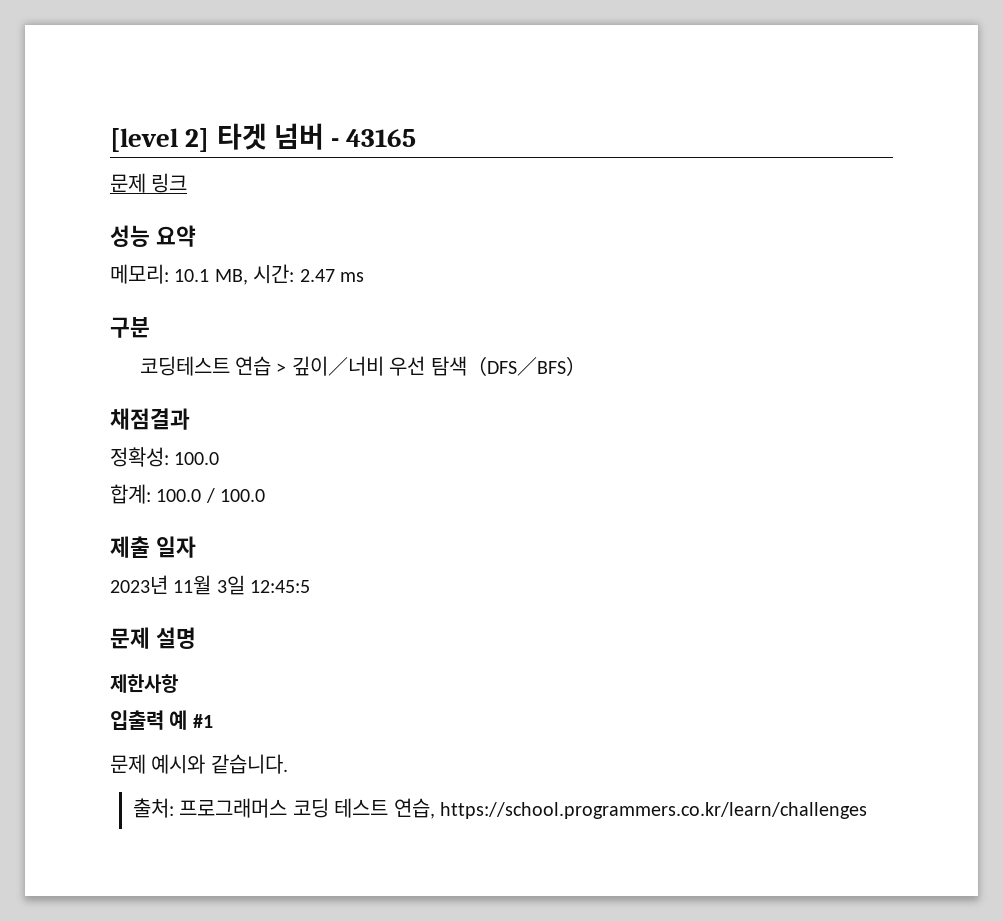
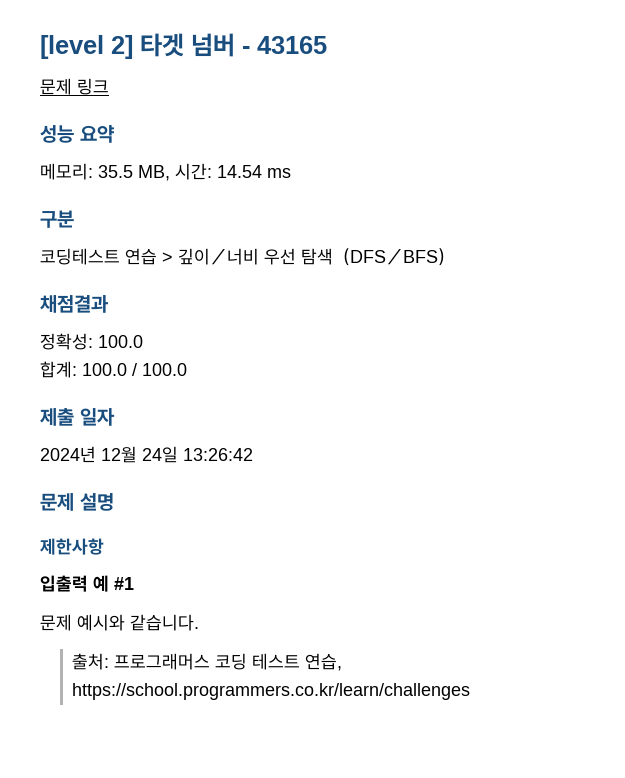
- 메모리: 10.1 MB, 시간: 2.47 ms
+ 메모리: 35.5 MB, 시간: 14.54 ms
- 2023년 11월 3일 12:45:5
+ 2024년 12월 24일 13:26:42

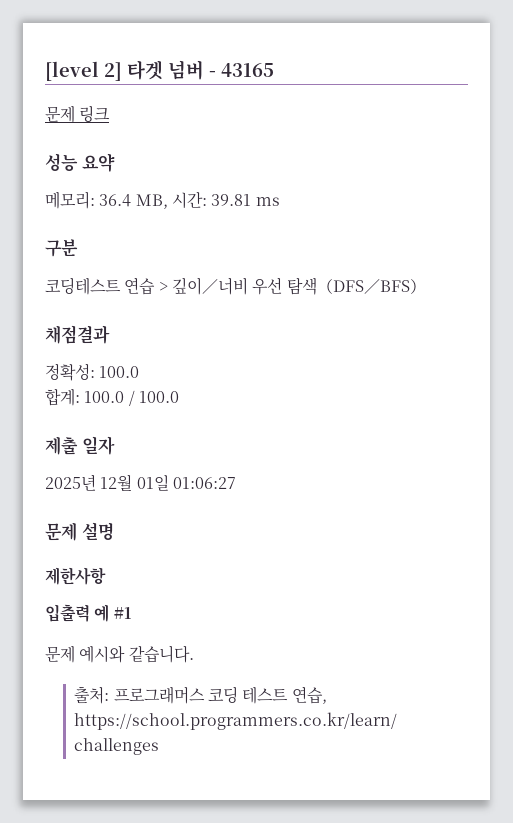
- 메모리: 35.5 MB, 시간: 14.54 ms
+ 메모리: 36.4 MB, 시간: 39.81 ms
- 2024년 12월 24일 13:26:42
+ 2025년 12월 01일 01:06:27

